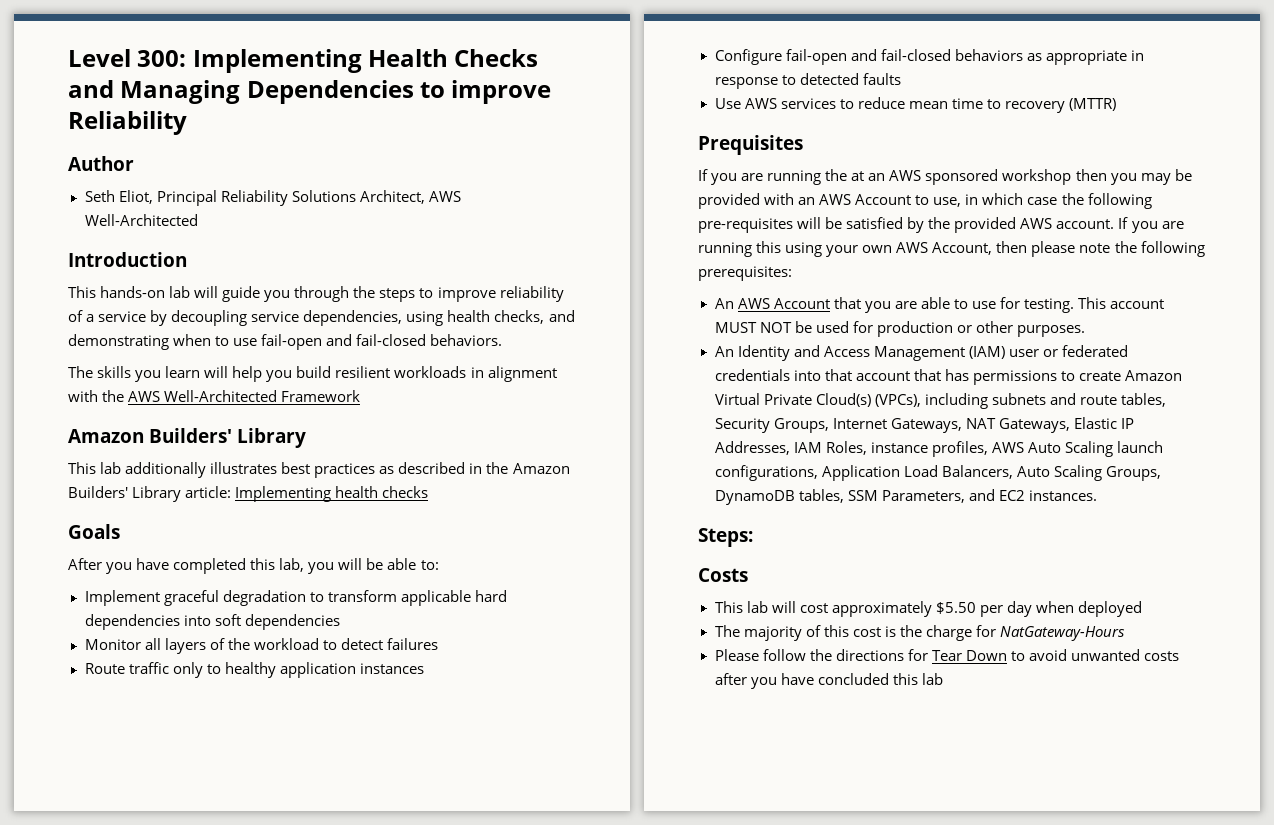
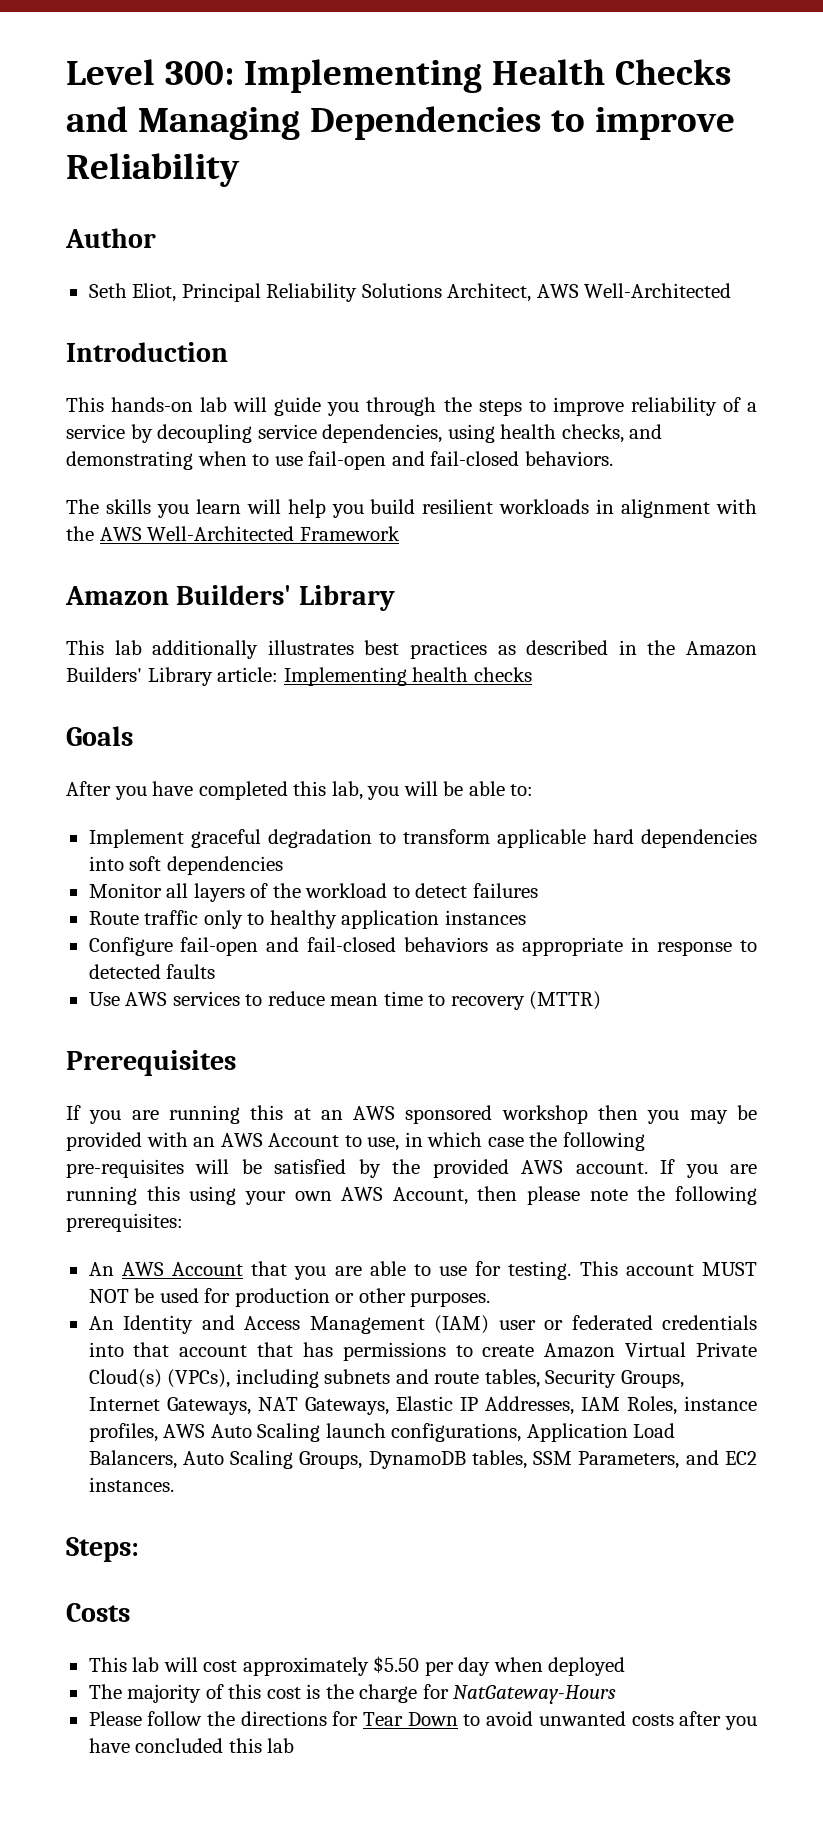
- Prequisites
- If you are running the at an AWS sponsored workshop then you may be provided with an AWS Account to use, in which case the following pre-requisites will be satisfied by the provided AWS account.
+ Prerequisites
+ If you are running this at an AWS sponsored workshop then you may be provided with an AWS Account to use, in which case the following pre-requisites will be satisfied by the provided AWS account.

